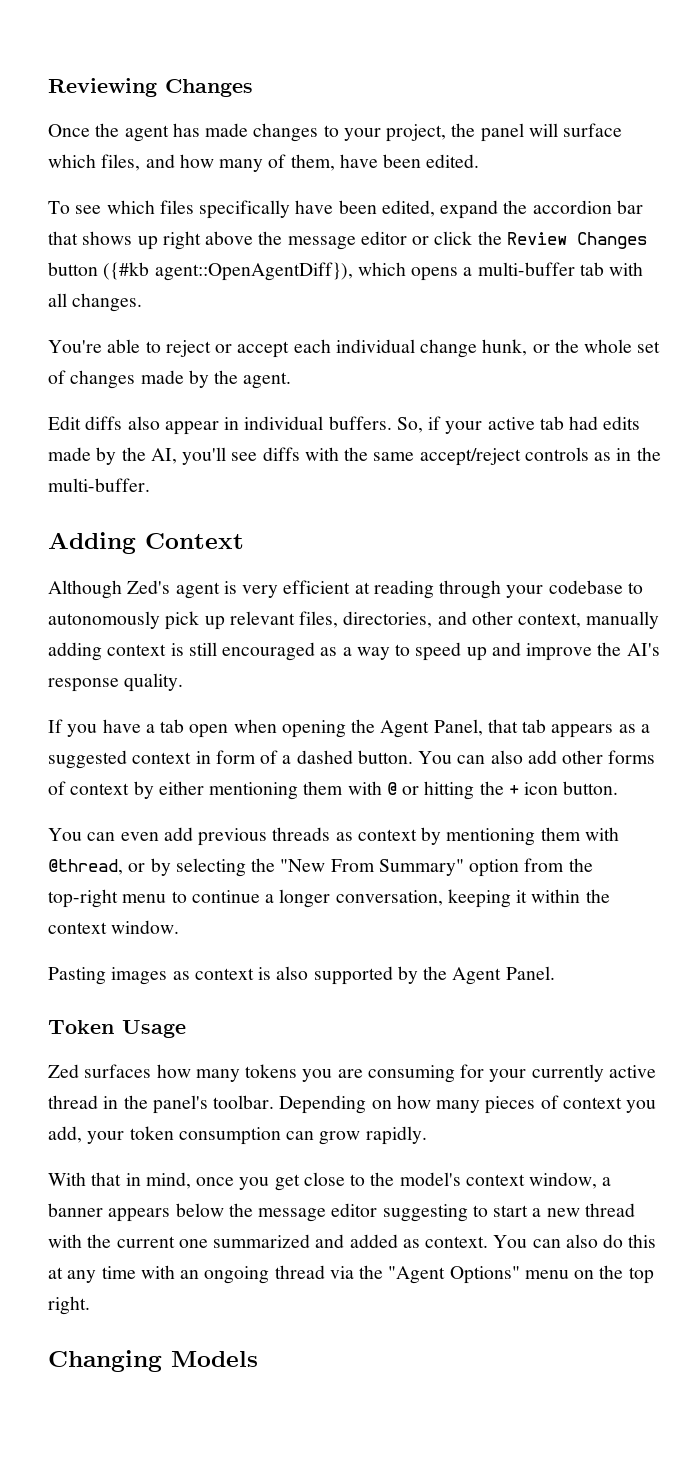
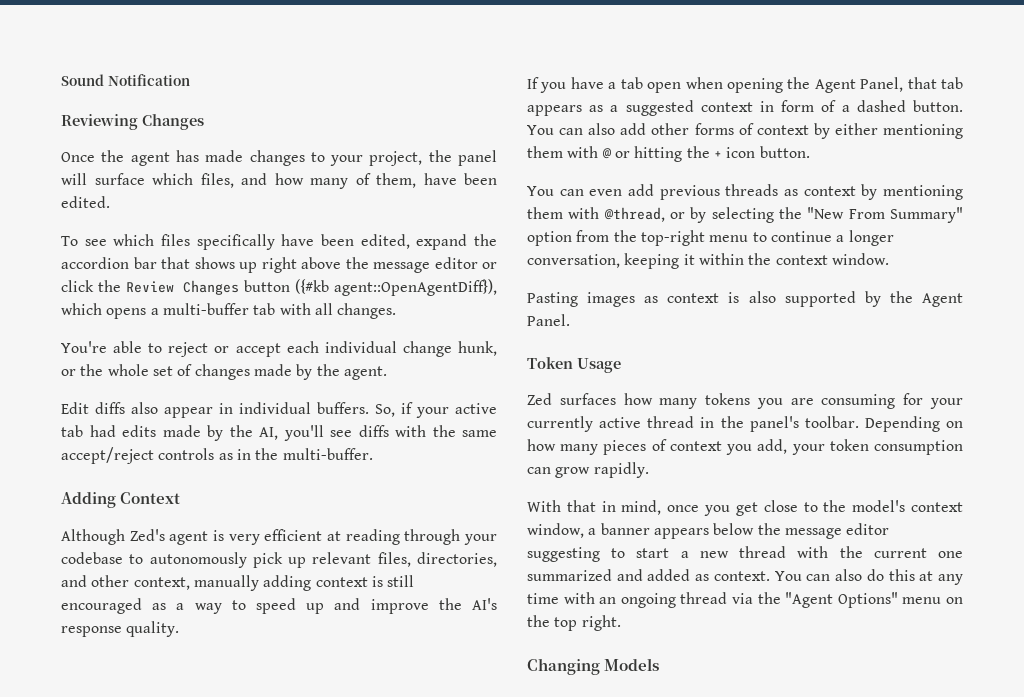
+ Sound Notification

